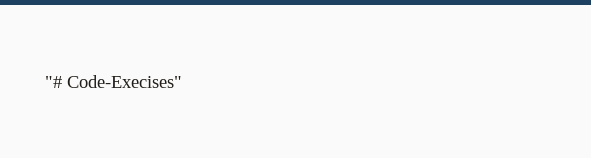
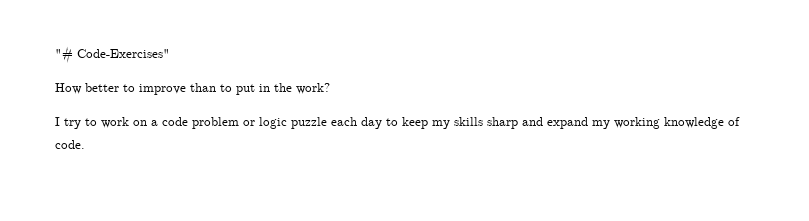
- "# Code-Execises"
+ "# Code-Exercises"
+ How better to improve than to put in the work?
+ I try to work on a code problem or logic puzzle each day to keep my skills sharp and expand my working knowledge of code.

